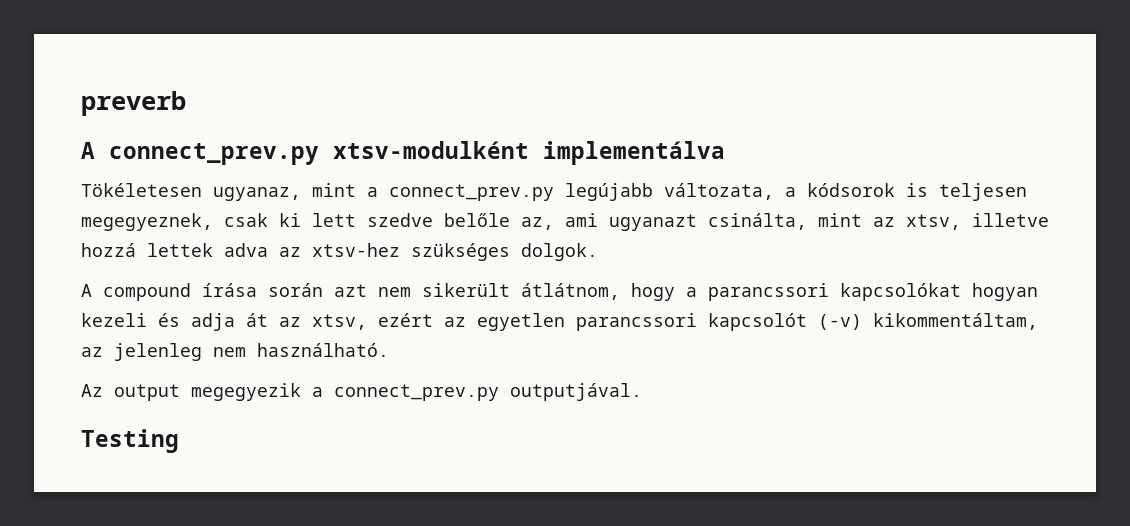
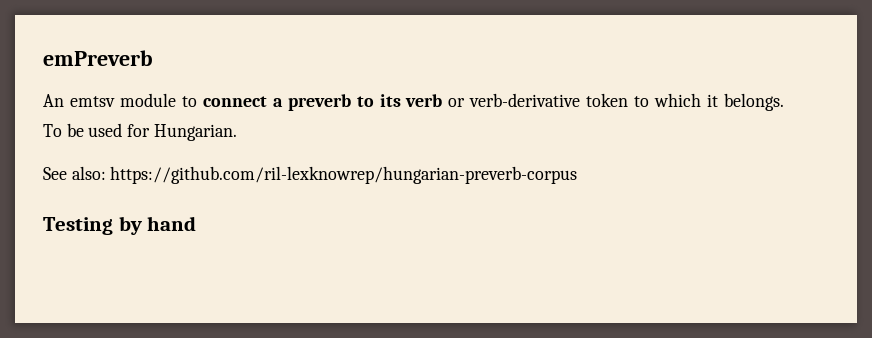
- preverb
- A connect_prev.py xtsv-modulként implementálva
- Tökéletesen ugyanaz, mint a connect_prev.py legújabb változata, a kódsorok is teljesen megegyeznek, csak ki lett szedve belőle az, ami ugyanazt csinálta, mint az xtsv, illetve hozzá lettek adva az xtsv-hez szükséges dolgok.
- A compound írása során azt nem sikerült átlátnom, hogy a parancssori kapcsolókat hogyan kezeli és adja át az xtsv, ezért az egyetlen parancssori kapcsolót (-v) kikommentáltam, az jelenleg nem használható.
- Az output megegyezik a connect_prev.py outputjával.
+ emPreverb
+ An emtsv module to connect a preverb to its verb or verb-derivative token to which it belongs. To be used for Hungarian.
+ See also: https://github.com/ril-lexknowrep/hungarian-preverb-corpus
- Testing
+ Testing by hand

